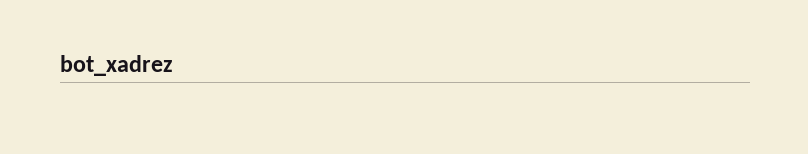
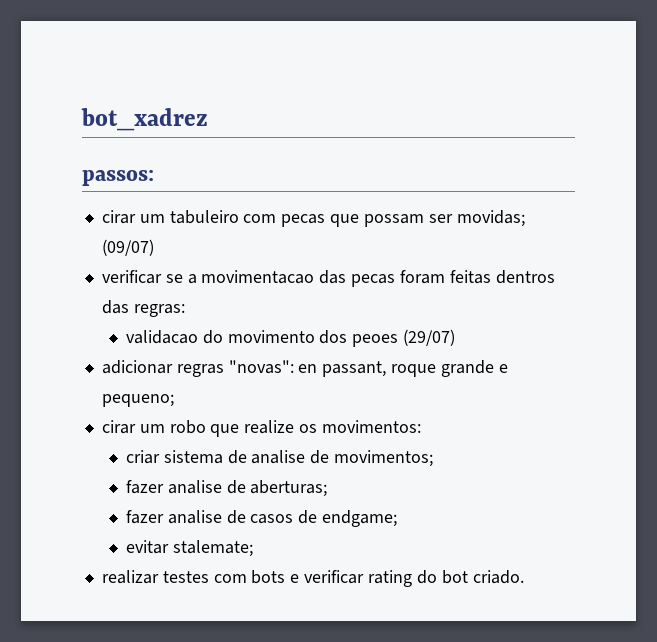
+ passos:
+ cirar um tabuleiro com pecas que possam ser movidas; (09/07)
+ verificar se a movimentacao das pecas foram feitas dentros das regras:
+ validacao do movimento dos peoes (29/07)
+ adicionar regras "novas": en passant, roque grande e pequeno;
+ cirar um robo que realize os movimentos:
+ criar sistema de analise de movimentos;
+ fazer analise de aberturas;
+ fazer analise de casos de endgame;
+ evitar stalemate;
+ realizar testes com bots e verificar rating do bot criado.

